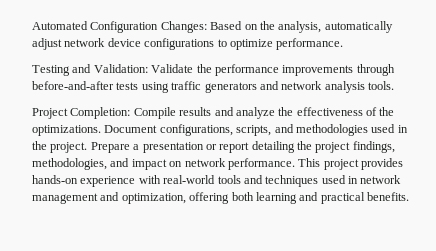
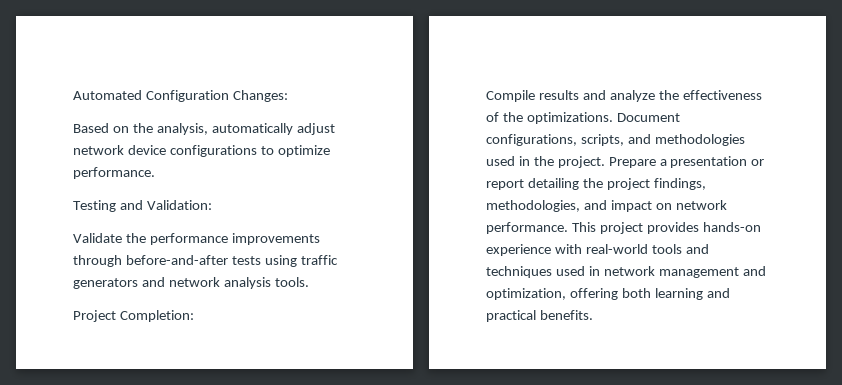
- Automated Configuration Changes: Based on the analysis, automatically adjust network device configurations to optimize performance.
+ Automated Configuration Changes:
+ Based on the analysis, automatically adjust network device configurations to optimize performance.
- Testing and Validation: Validate the performance improvements through before-and-after tests using traffic generators and network analysis tools.
+ Testing and Validation:
+ Validate the performance improvements through before-and-after tests using traffic generators and network analysis tools.
- Project Completion: Compile results and analyze the effectiveness of the optimizations.
+ Project Completion:
+ Compile results and analyze the effectiveness of the optimizations.

